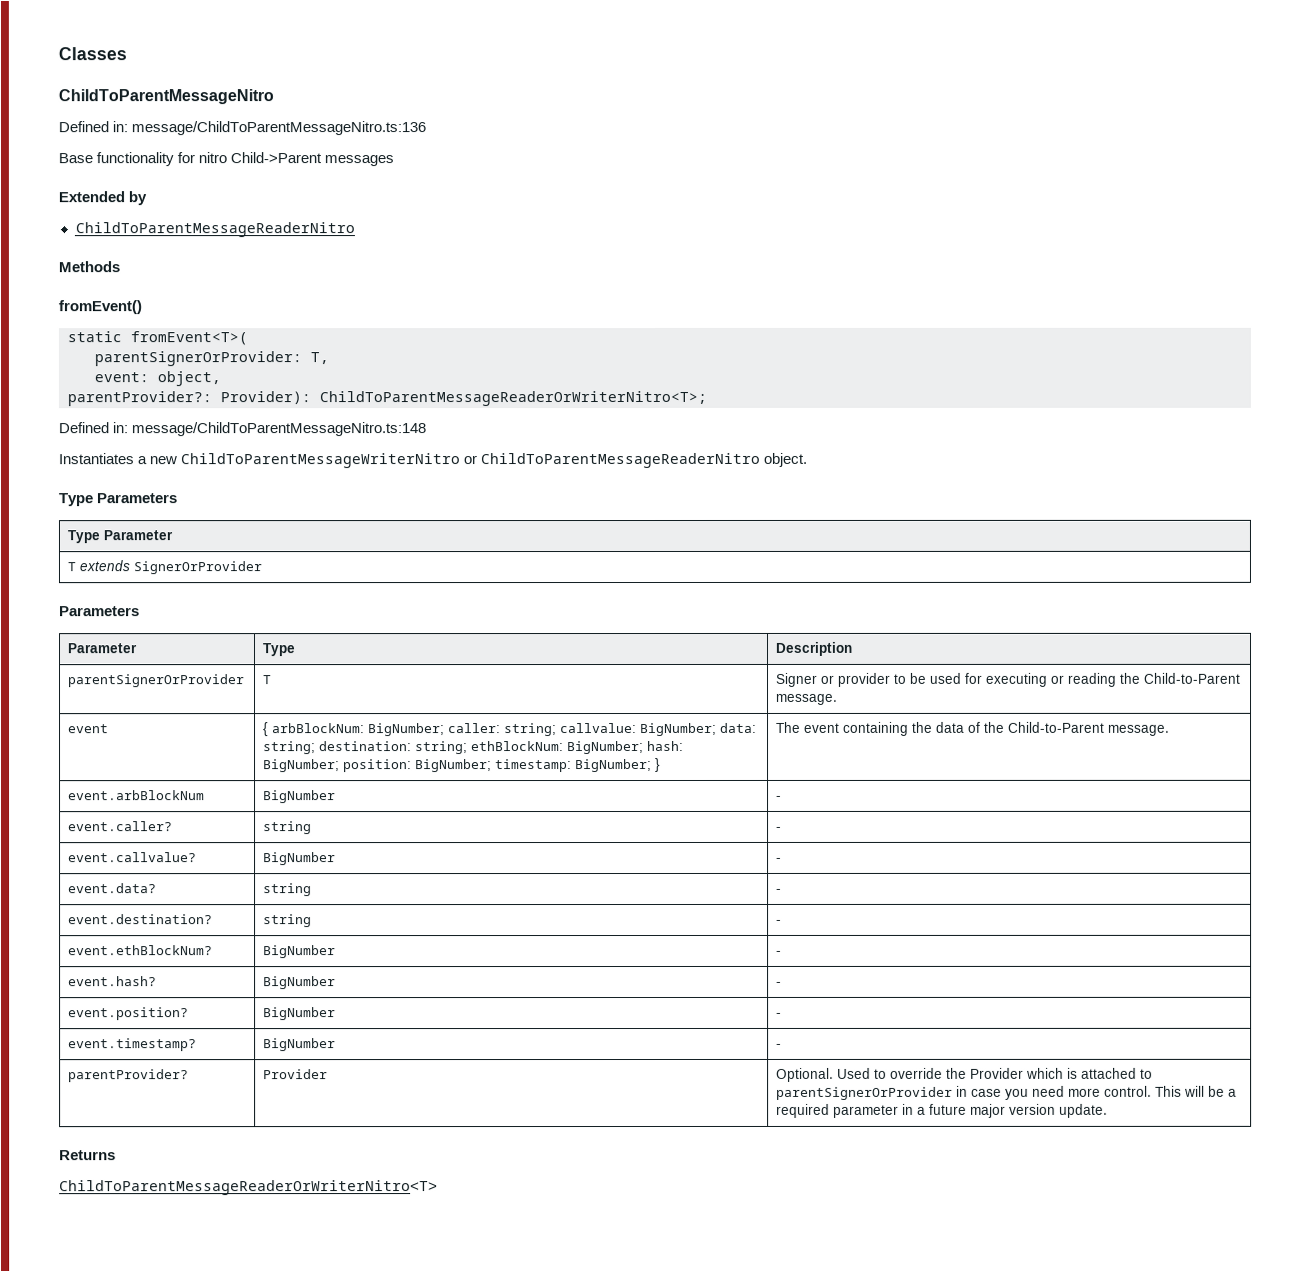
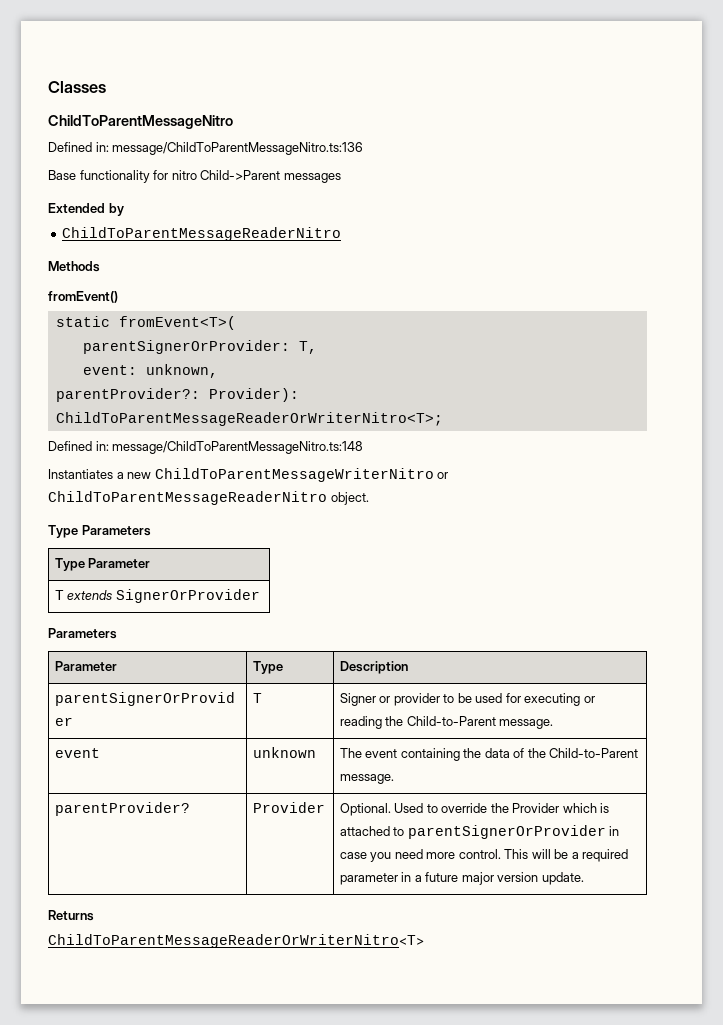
- event: object,
+ event: unknown,
- event | { arbBlockNum: BigNumber; caller: string; callvalue: BigNumber; data: string; destination: string; ethBlockNum: BigNumber; hash: BigNumber; position: BigNumber; timestamp: BigNumber; } | The event containing the data of the Child-to-Parent message.
+ event | unknown | The event containing the data of the Child-to-Parent message.
- event.arbBlockNum | BigNumber | -
- event.caller? | string | -
- event.callvalue? | BigNumber | -
- event.data? | string | -
- event.destination? | string | -
- event.ethBlockNum? | BigNumber | -
- event.hash? | BigNumber | -
- event.position? | BigNumber | -
- event.timestamp? | BigNumber | -

